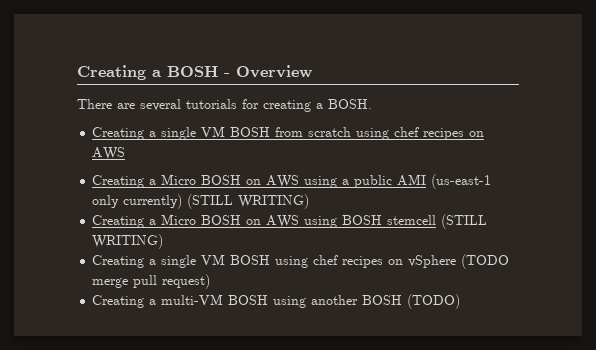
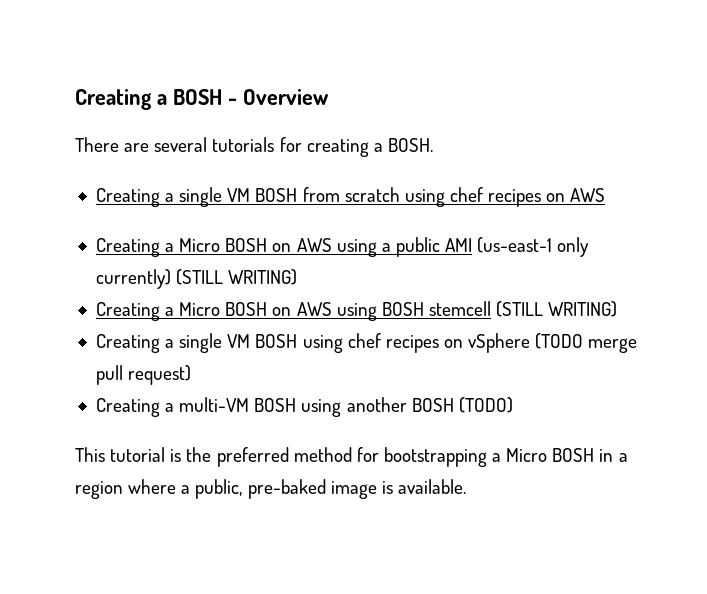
+ This tutorial is the preferred method for bootstrapping a Micro BOSH in a region where a public, pre-baked image is available.

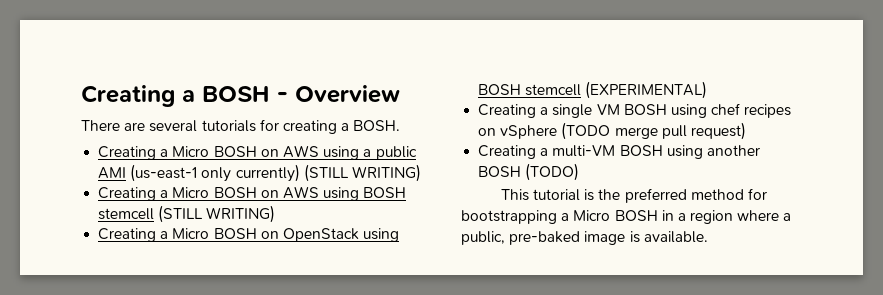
- Creating a single VM BOSH from scratch using chef recipes on AWS
+ Creating a Micro BOSH on OpenStack using BOSH stemcell (EXPERIMENTAL)

